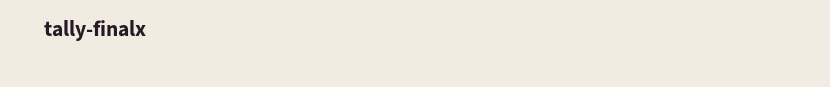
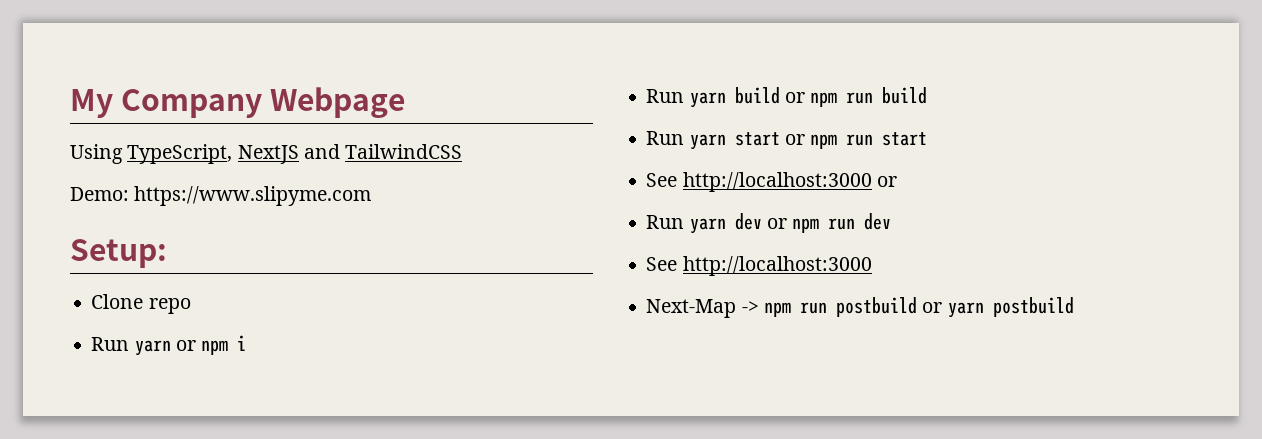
- tally-finalx
+ My Company Webpage
+ Using TypeScript, NextJS and TailwindCSS
+ Demo: https://www.slipyme.com
+ Setup:
+ Clone repo
+ Run yarn or npm i
+ Run yarn build or npm run build
+ Run yarn start or npm run start
+ See http://localhost:3000 or
+ Run yarn dev or npm run dev
+ See http://localhost:3000
+ Next-Map -> npm run postbuild or yarn postbuild

